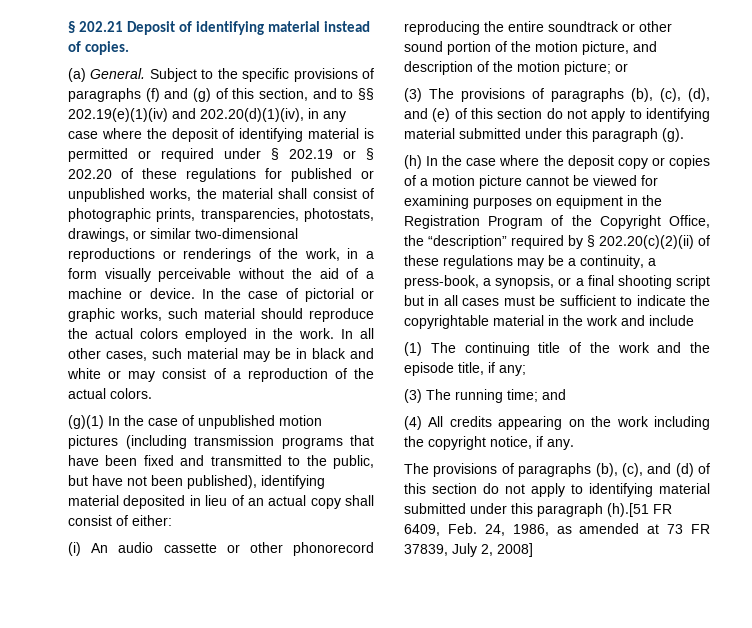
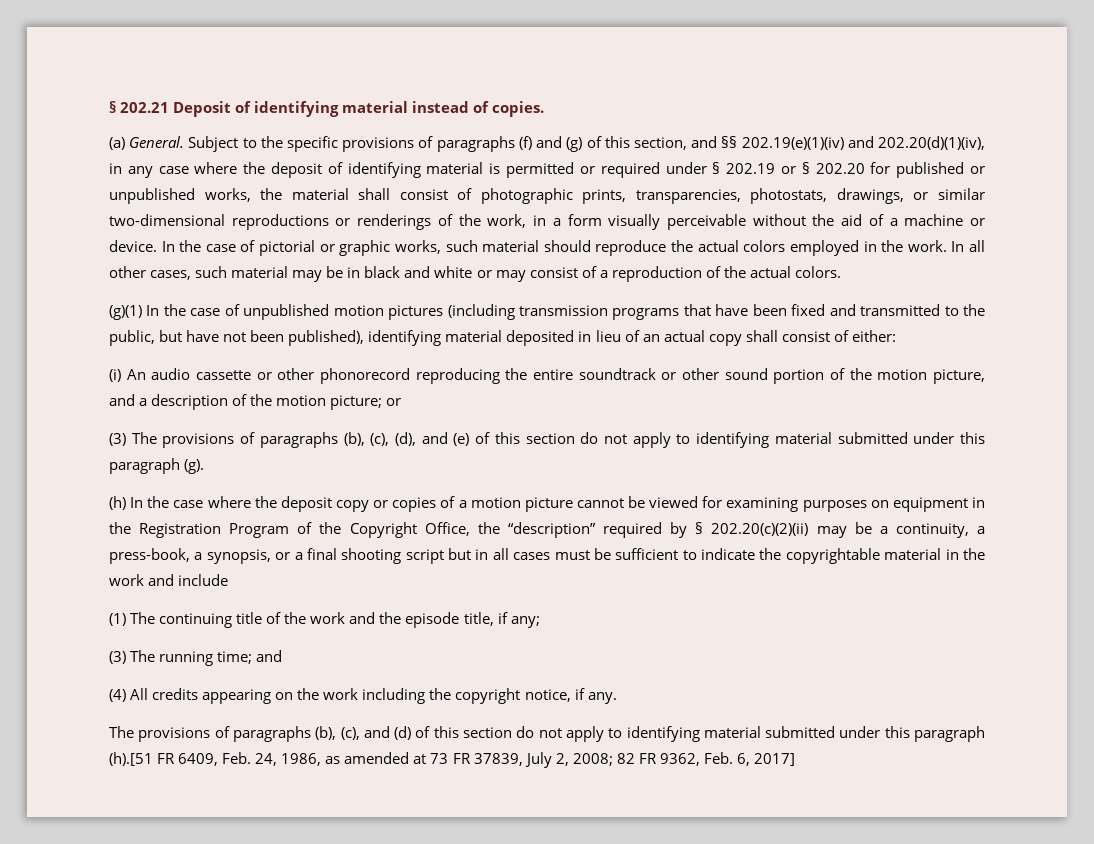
- Subject to the specific provisions of paragraphs (f) and (g) of this section, and to §§ 202.19(e)(1)(iv) and 202.20(d)(1)(iv), in any case where the deposit of identifying material is permitted or required under § 202.19 or § 202.20 of these regulations for published or unpublished works, the material shall consist of photographic prints, transparencies, photostats, drawings, or similar two-dimensional reproductions or renderings of the work, in a form visually perceivable without the aid of a machine or device.
+ Subject to the specific provisions of paragraphs (f) and (g) of this section, and §§ 202.19(e)(1)(iv) and 202.20(d)(1)(iv), in any case where the deposit of identifying material is permitted or required under § 202.19 or § 202.20 for published or unpublished works, the material shall consist of photographic prints, transparencies, photostats, drawings, or similar two-dimensional reproductions or renderings of the work, in a form visually perceivable without the aid of a machine or device.
- (i) An audio cassette or other phonorecord reproducing the entire soundtrack or other sound portion of the motion picture, and description of the motion picture; or
+ (i) An audio cassette or other phonorecord reproducing the entire soundtrack or other sound portion of the motion picture, and a description of the motion picture; or
- (h) In the case where the deposit copy or copies of a motion picture cannot be viewed for examining purposes on equipment in the Registration Program of the Copyright Office, the “description” required by § 202.20(c)(2)(ii) of these regulations may be a continuity, a press-book, a synopsis, or a final shooting script but in all cases must be sufficient to indicate the copyrightable material in the work and include
+ (h) In the case where the deposit copy or copies of a motion picture cannot be viewed for examining purposes on equipment in the Registration Program of the Copyright Office, the “description” required by § 202.20(c)(2)(ii) may be a continuity, a press-book, a synopsis, or a final shooting script but in all cases must be sufficient to indicate the copyrightable material in the work and include
- The provisions of paragraphs (b), (c), and (d) of this section do not apply to identifying material submitted under this paragraph (h).[51 FR 6409, Feb. 24, 1986, as amended at 73 FR 37839, July 2, 2008]
+ The provisions of paragraphs (b), (c), and (d) of this section do not apply to identifying material submitted under this paragraph (h).[51 FR 6409, Feb. 24, 1986, as amended at 73 FR 37839, July 2, 2008; 82 FR 9362, Feb. 6, 2017]

